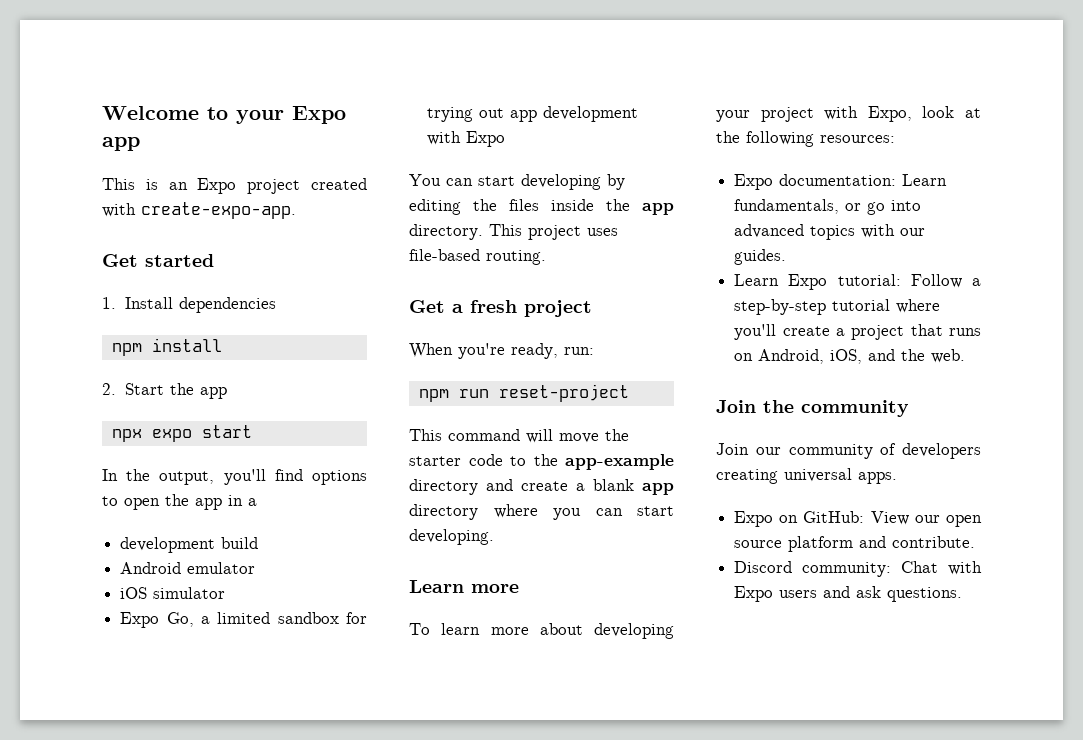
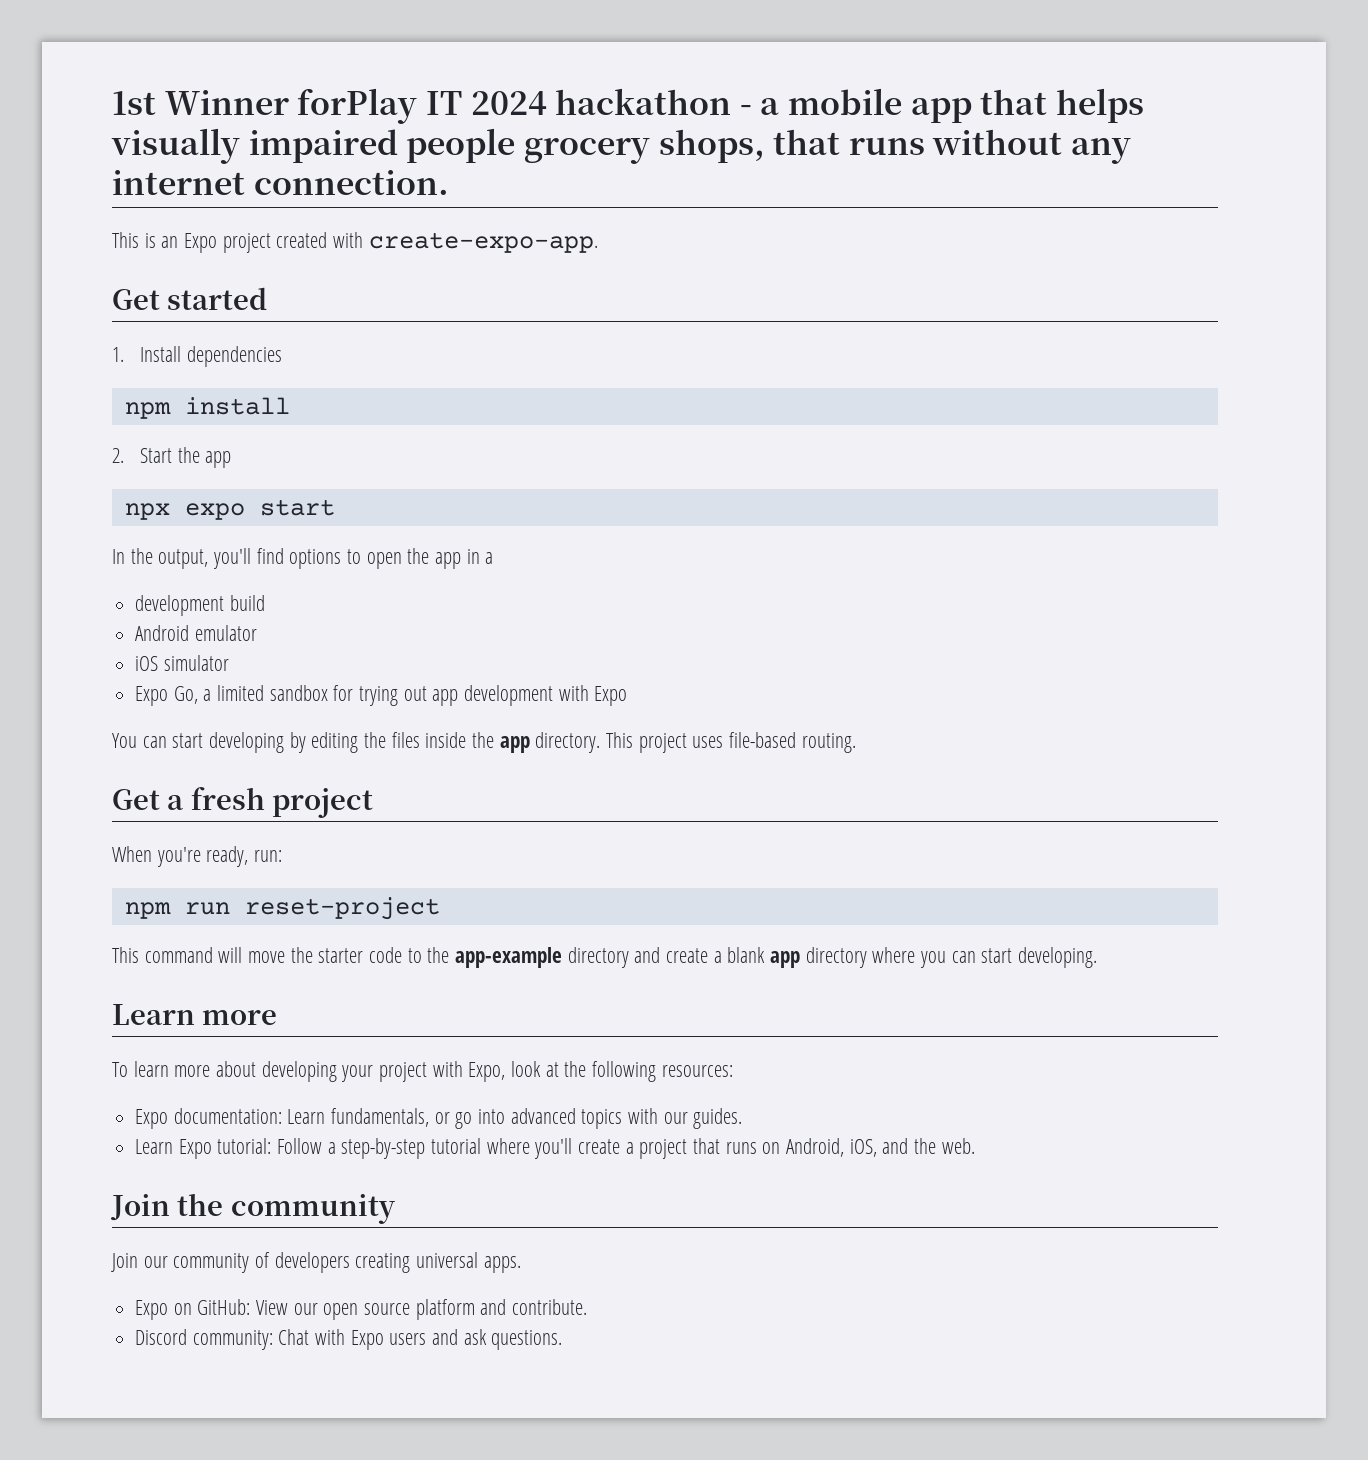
- Welcome to your Expo app
+ 1st Winner forPlay IT 2024 hackathon - a mobile app that helps visually impaired people grocery shops, that runs without any internet connection.

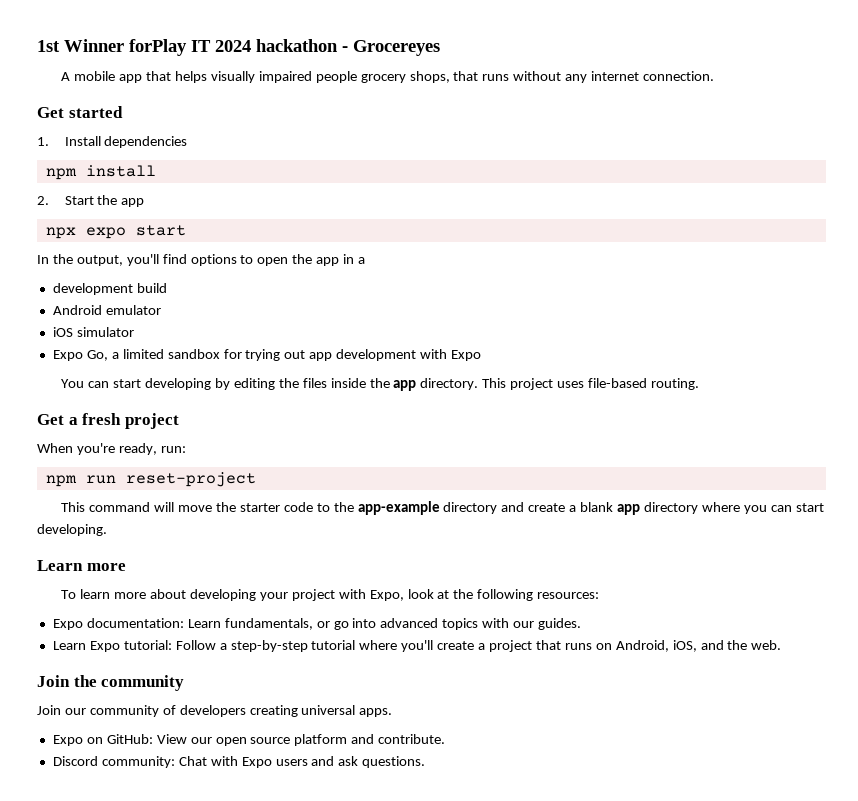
- 1st Winner forPlay IT 2024 hackathon - a mobile app that helps visually impaired people grocery shops, that runs without any internet connection.
+ 1st Winner forPlay IT 2024 hackathon - Grocereyes
+ A mobile app that helps visually impaired people grocery shops, that runs without any internet connection.
- This is an Expo project created with create-expo-app.

